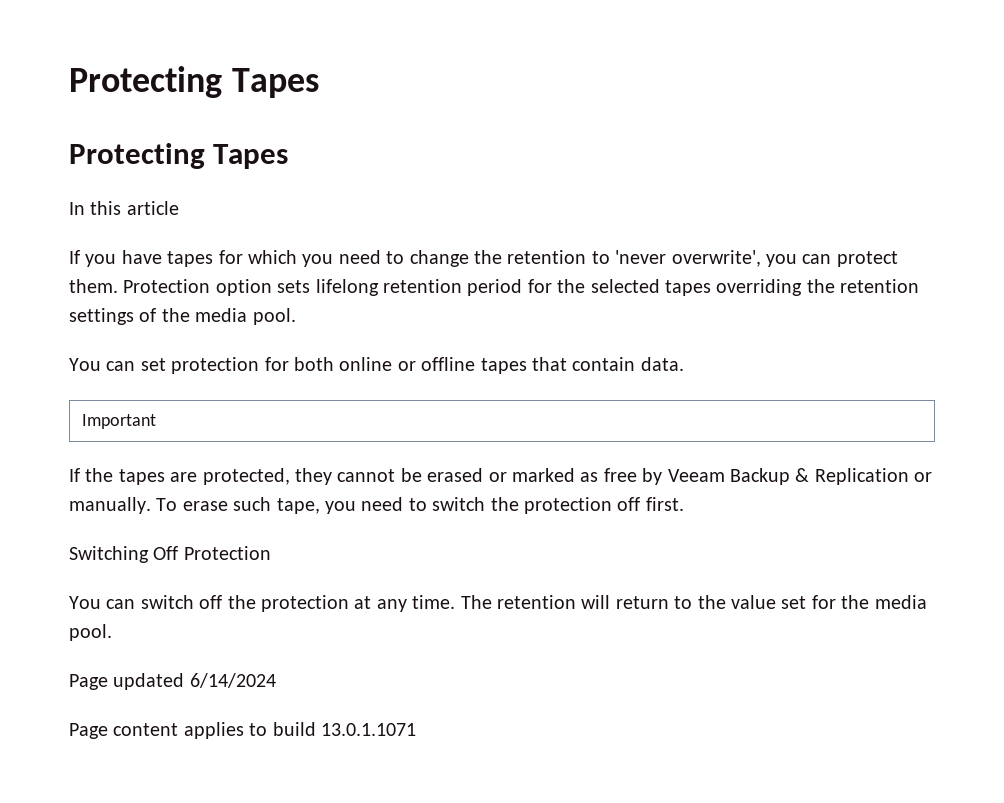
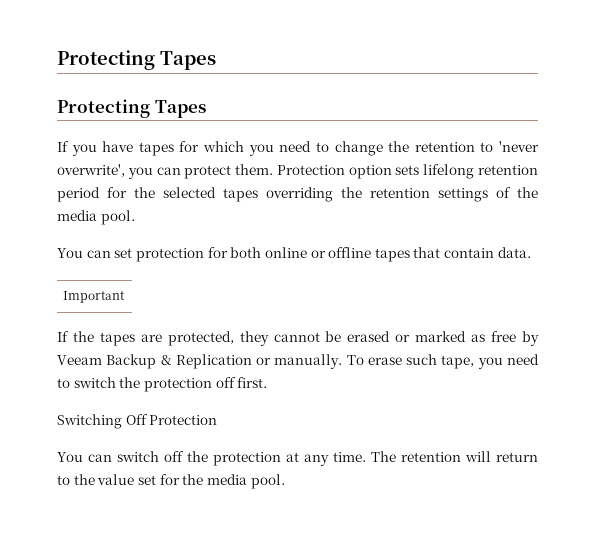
- In this article
- Page updated 6/14/2024
- Page content applies to build 13.0.1.1071

